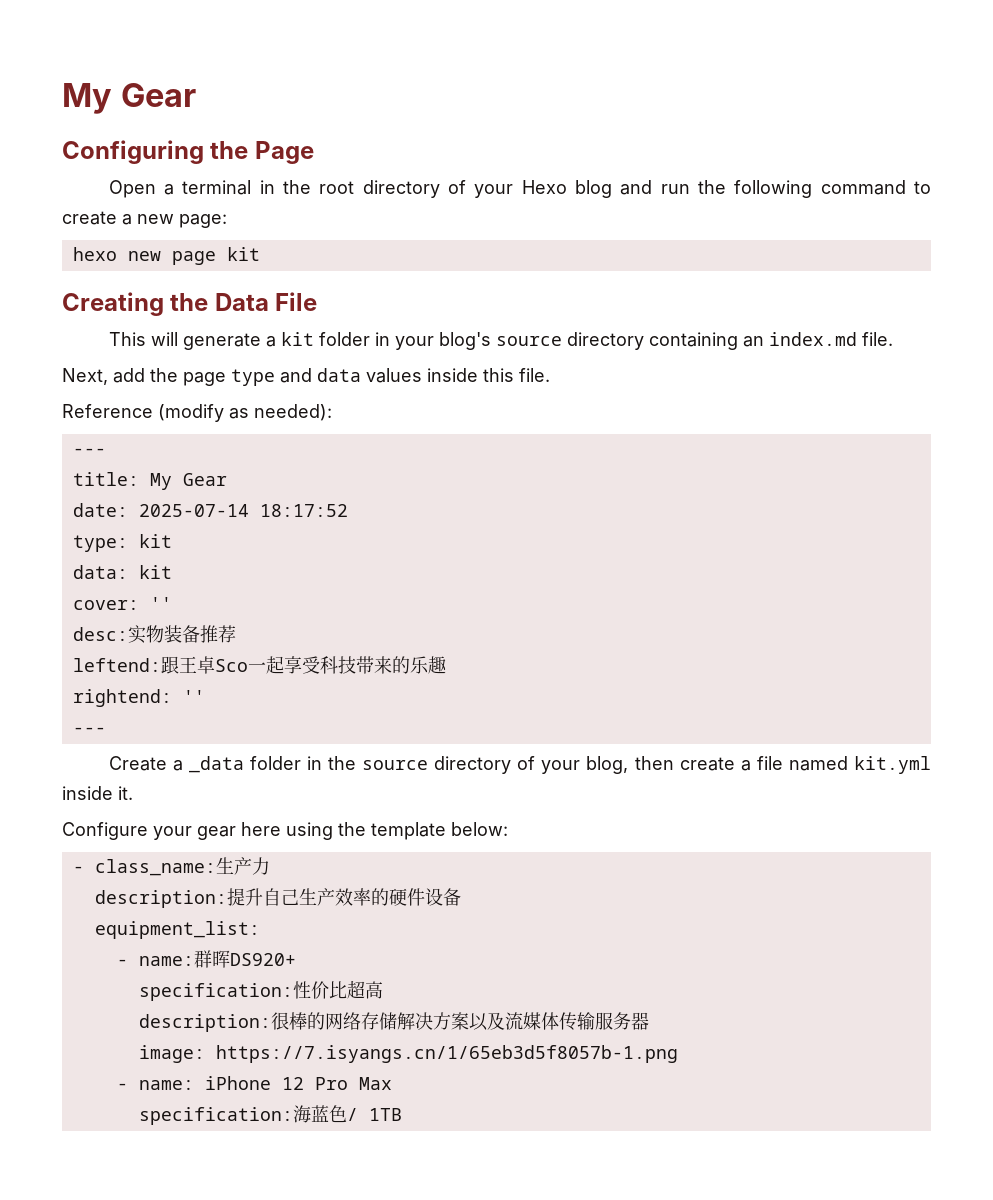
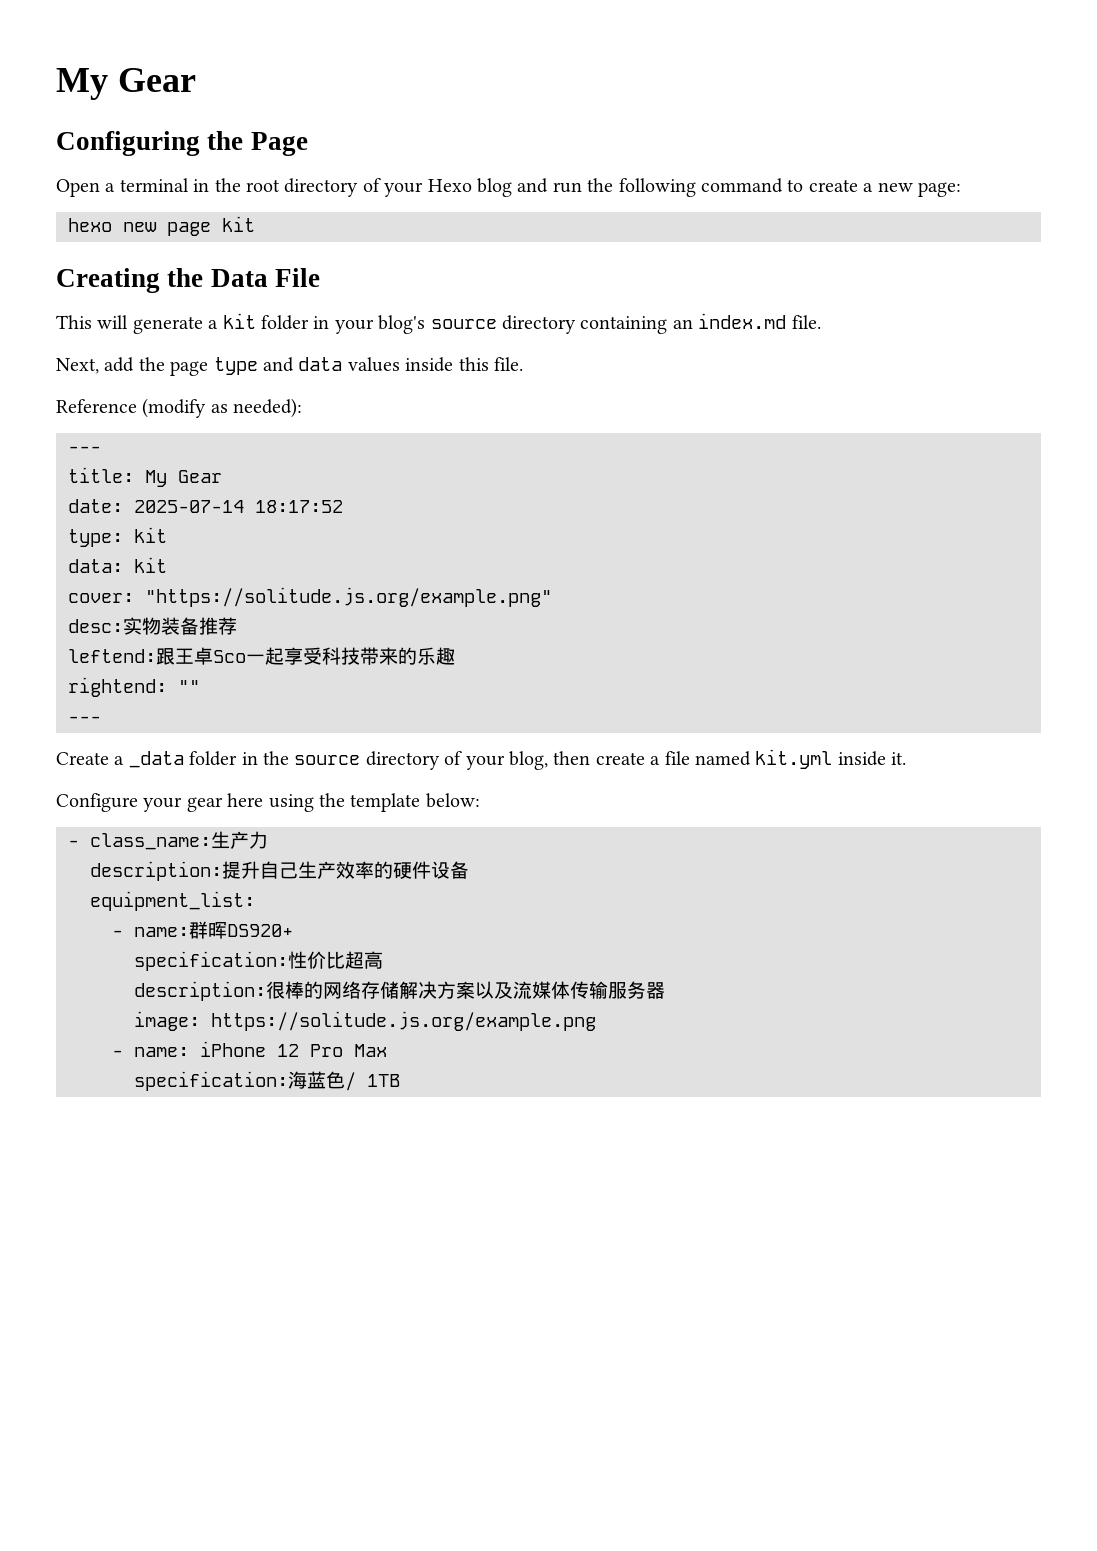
- cover: ''
+ cover: "https://solitude.js.org/example.png"
- rightend: ''
+ rightend: ""
- image: https://7.isyangs.cn/1/65eb3d5f8057b-1.png
+ image: https://solitude.js.org/example.png

